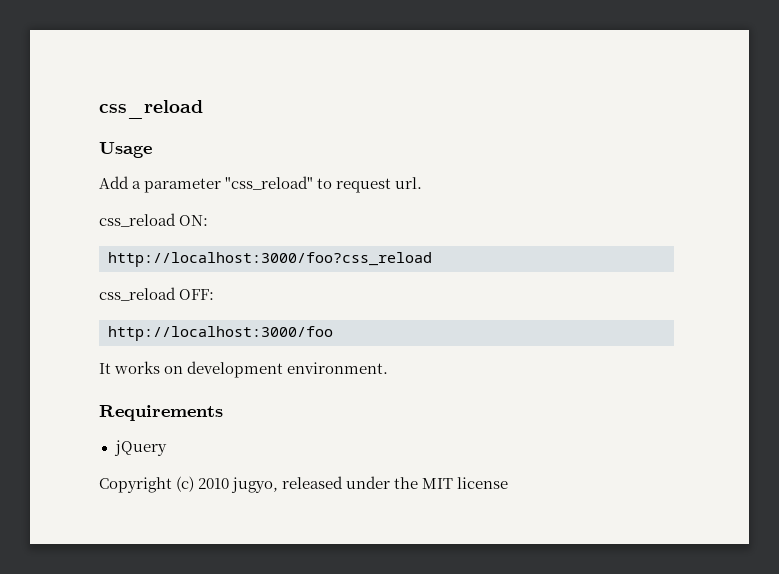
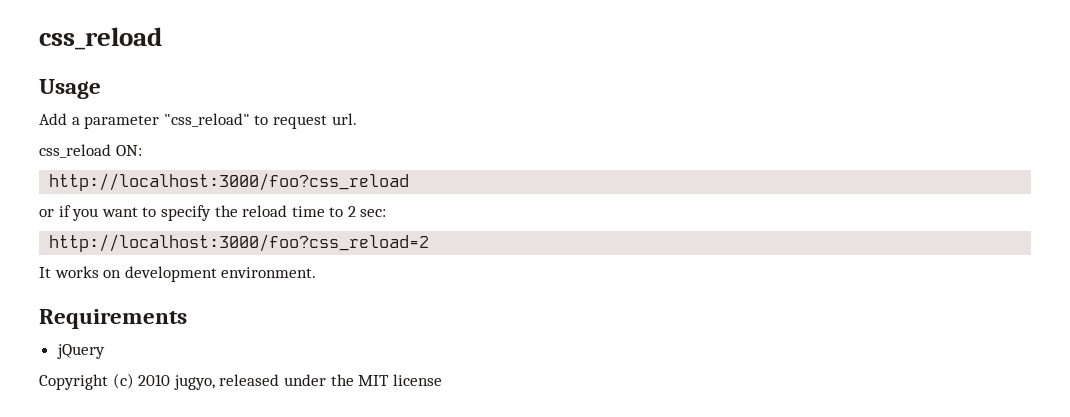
- css_reload OFF:
- http://localhost:3000/foo
+ or if you want to specify the reload time to 2 sec:
+ http://localhost:3000/foo?css_reload=2

